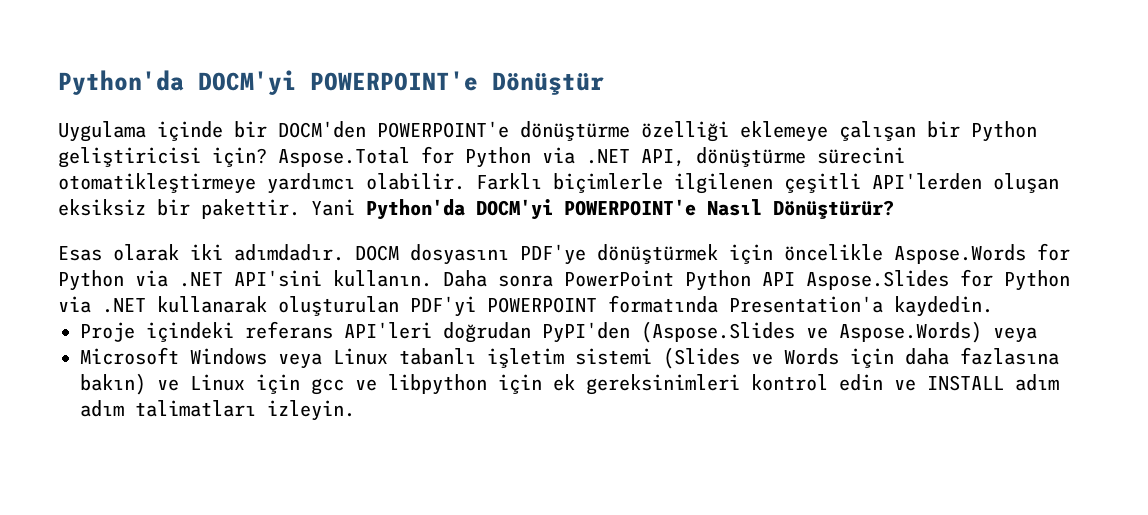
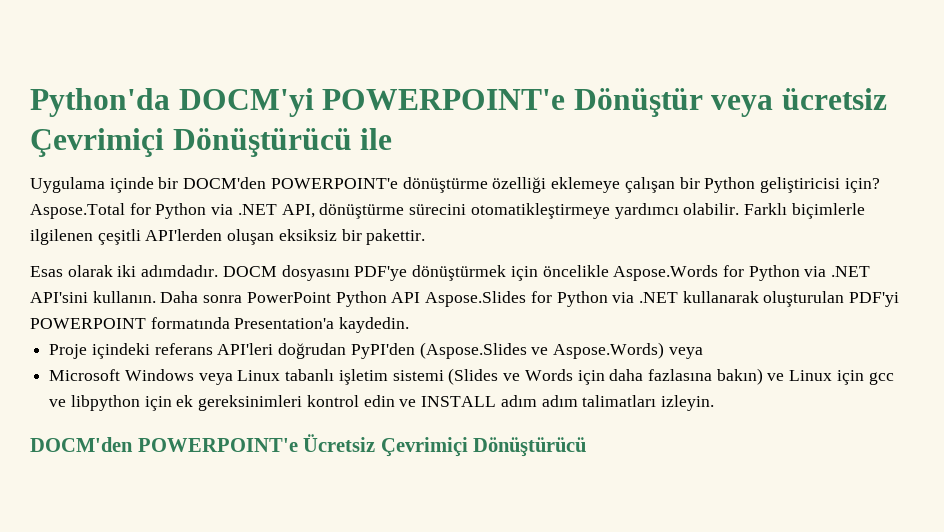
- Python'da DOCM'yi POWERPOINT'e Dönüştür
+ Python'da DOCM'yi POWERPOINT'e Dönüştür veya ücretsiz Çevrimiçi Dönüştürücü ile
- Yani Python'da DOCM'yi POWERPOINT'e Nasıl Dönüştürür?
+ DOCM'den POWERPOINT'e Ücretsiz Çevrimiçi Dönüştürücü

